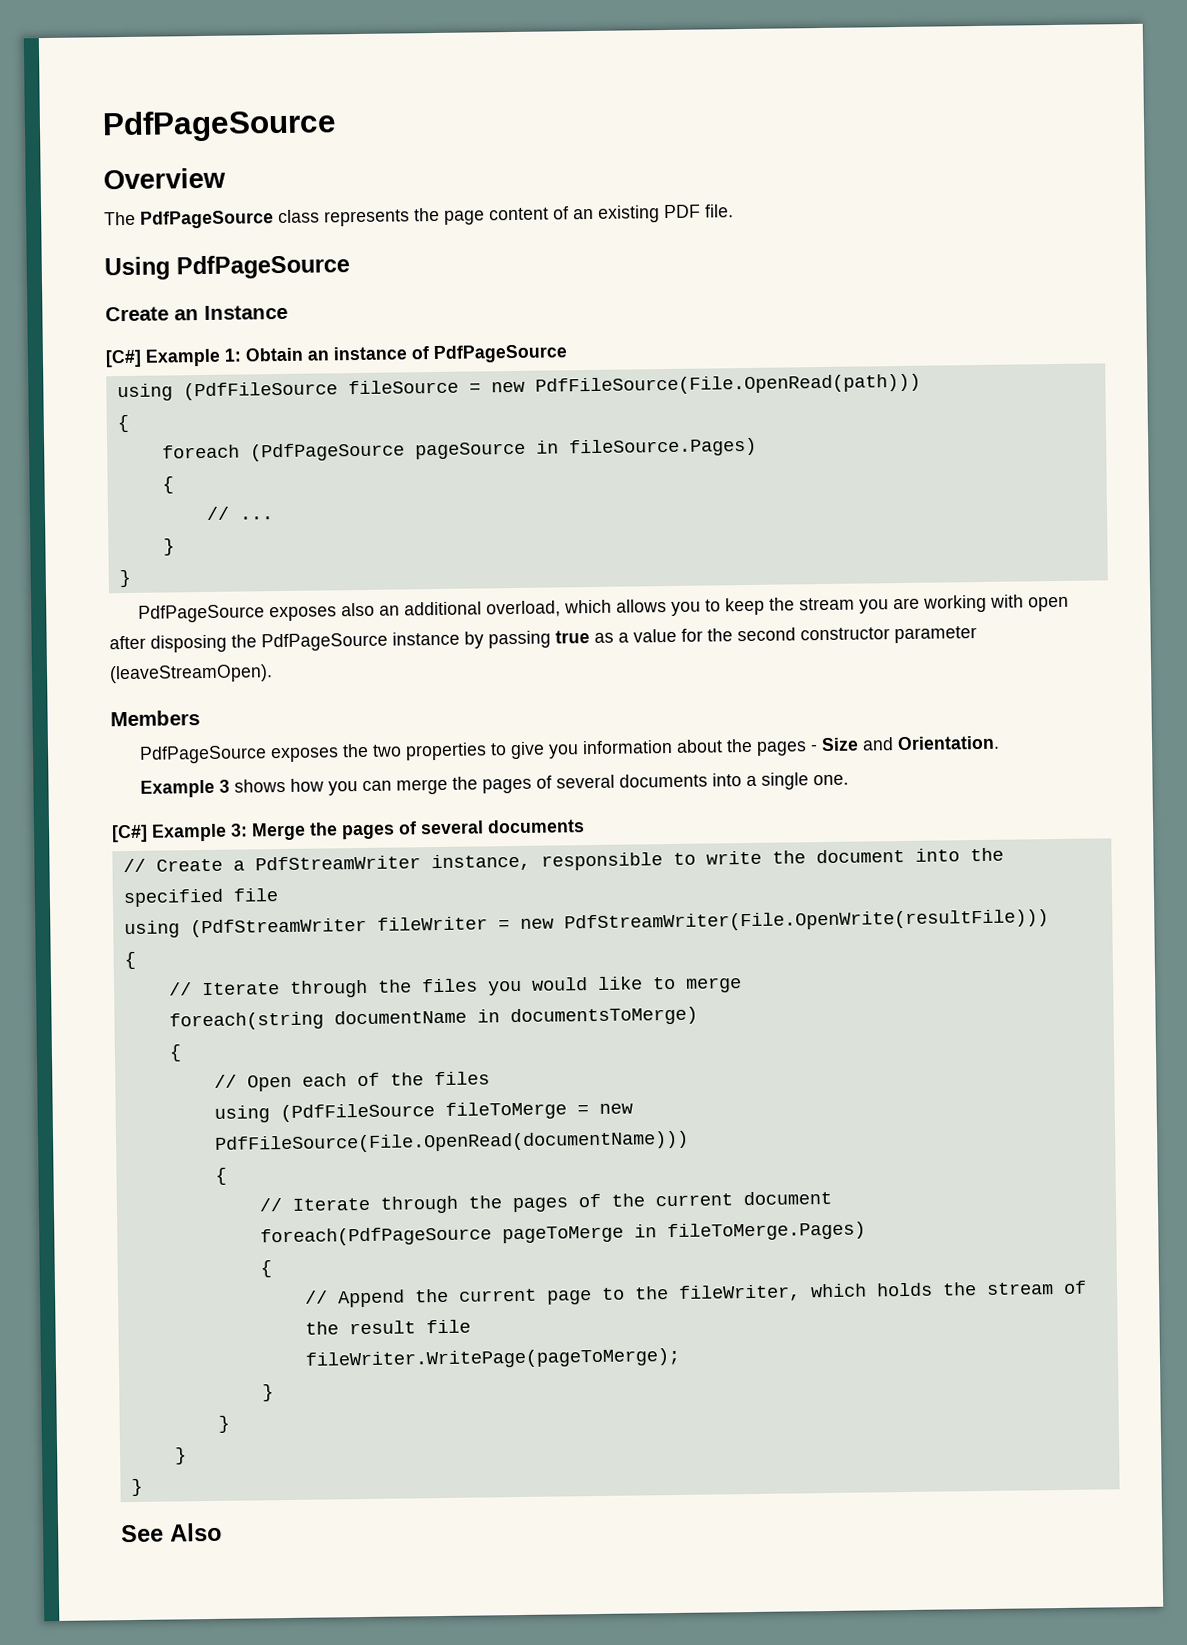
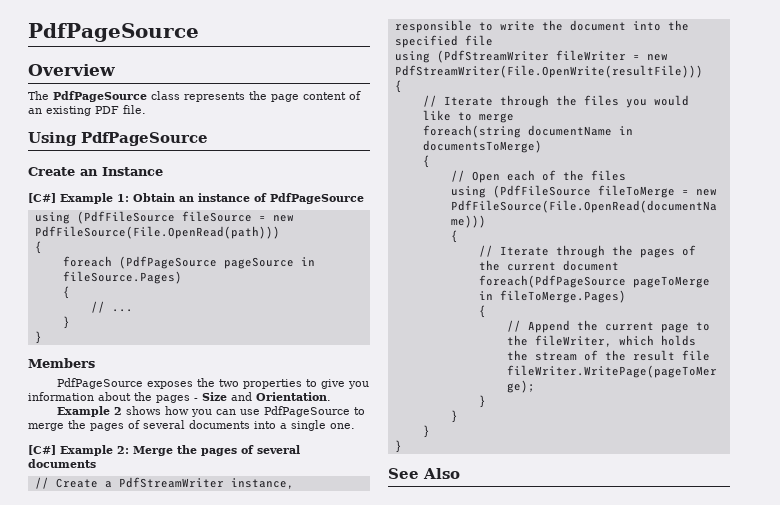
- PdfPageSource exposes also an additional overload, which allows you to keep the stream you are working with open after disposing the PdfPageSource instance by passing true as a value for the second constructor parameter (leaveStreamOpen).
- Example 3 shows how you can merge the pages of several documents into a single one.
+ Example 2 shows how you can use PdfPageSource to merge the pages of several documents into a single one.
- [C#] Example 3: Merge the pages of several documents
+ [C#] Example 2: Merge the pages of several documents

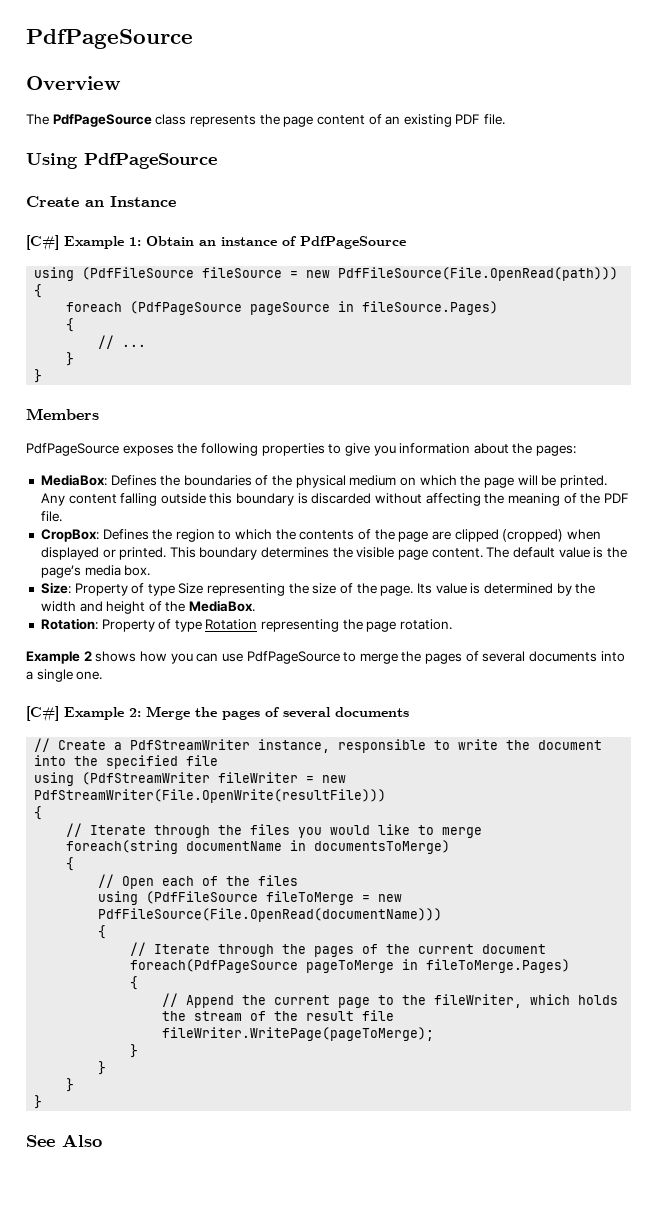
- PdfPageSource exposes the two properties to give you information about the pages - Size and Orientation.
+ PdfPageSource exposes the following properties to give you information about the pages:
+ MediaBox: Defines the boundaries of the physical medium on which the page will be printed. Any content falling outside this boundary is discarded without affecting the meaning of the PDF file.
+ CropBox: Defines the region to which the contents of the page are clipped (cropped) when displayed or printed. This boundary determines the visible page content. The default value is the page’s media box.
+ Size: Property of type Size representing the size of the page. Its value is determined by the width and height of the MediaBox.
+ Rotation: Property of type Rotation representing the page rotation.

